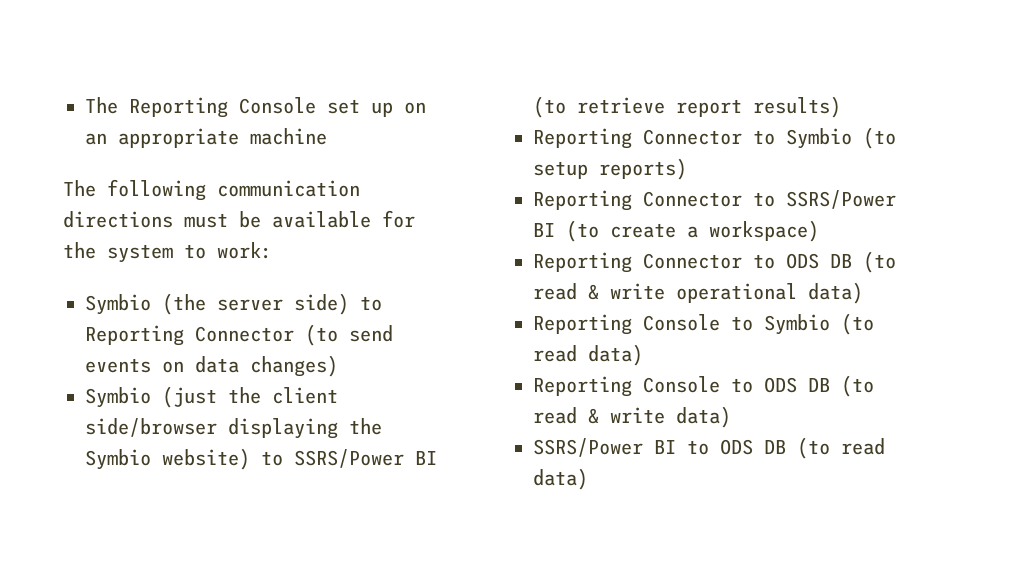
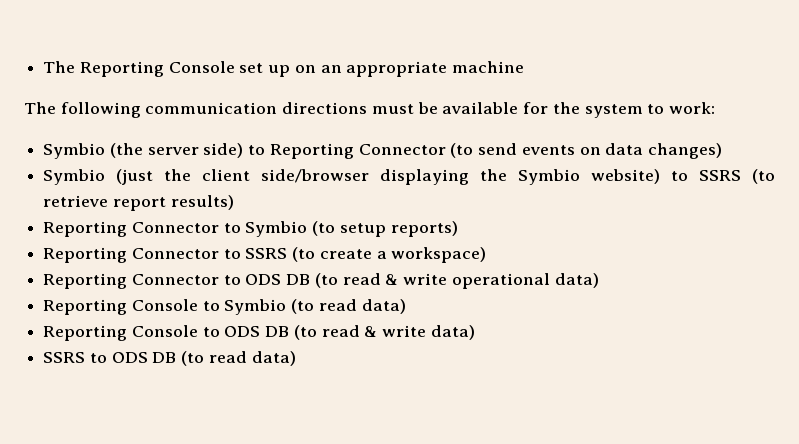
- Symbio (just the client side/browser displaying the Symbio website) to SSRS/Power BI (to retrieve report results)
+ Symbio (just the client side/browser displaying the Symbio website) to SSRS (to retrieve report results)
- Reporting Connector to SSRS/Power BI (to create a workspace)
+ Reporting Connector to SSRS (to create a workspace)
- SSRS/Power BI to ODS DB (to read data)
+ SSRS to ODS DB (to read data)

